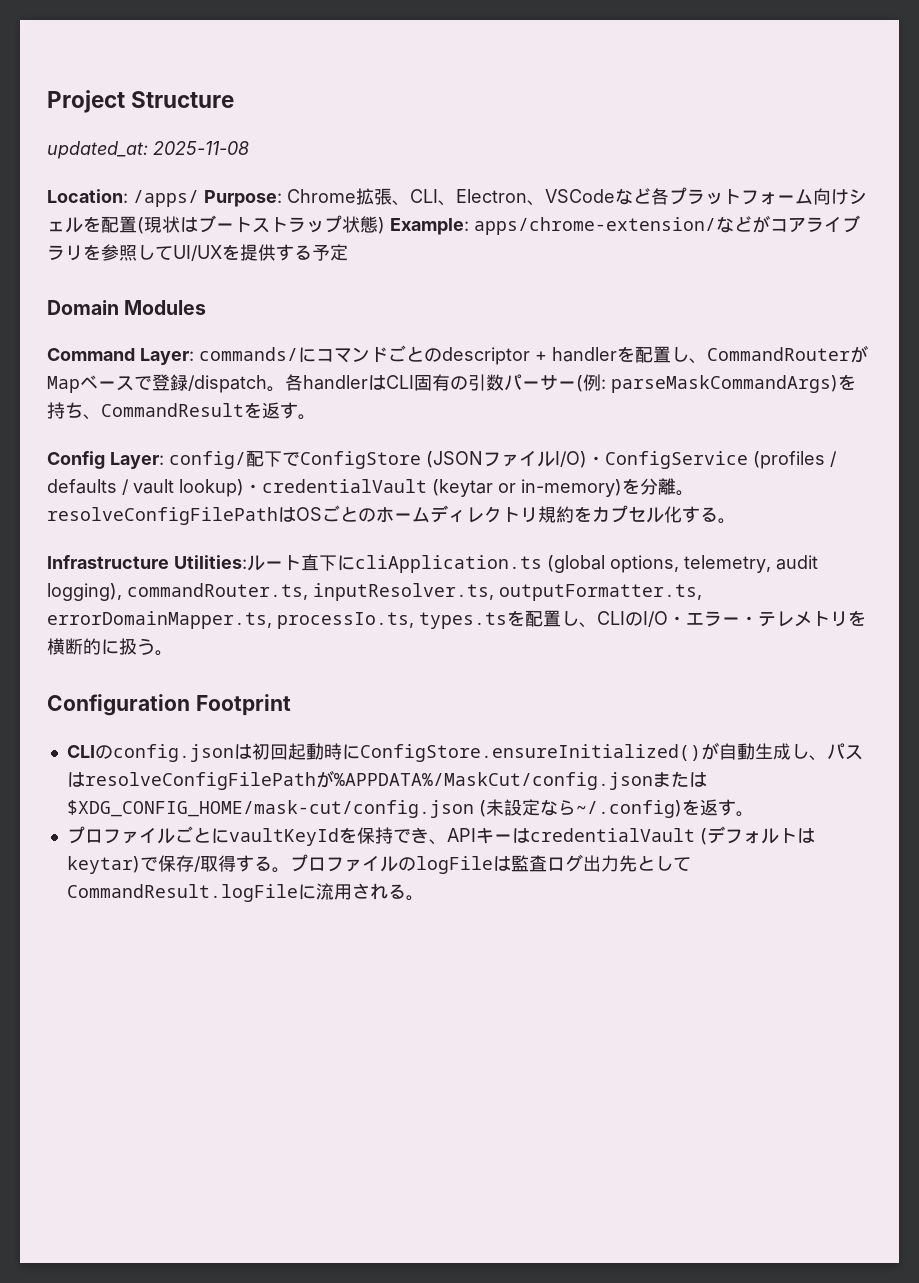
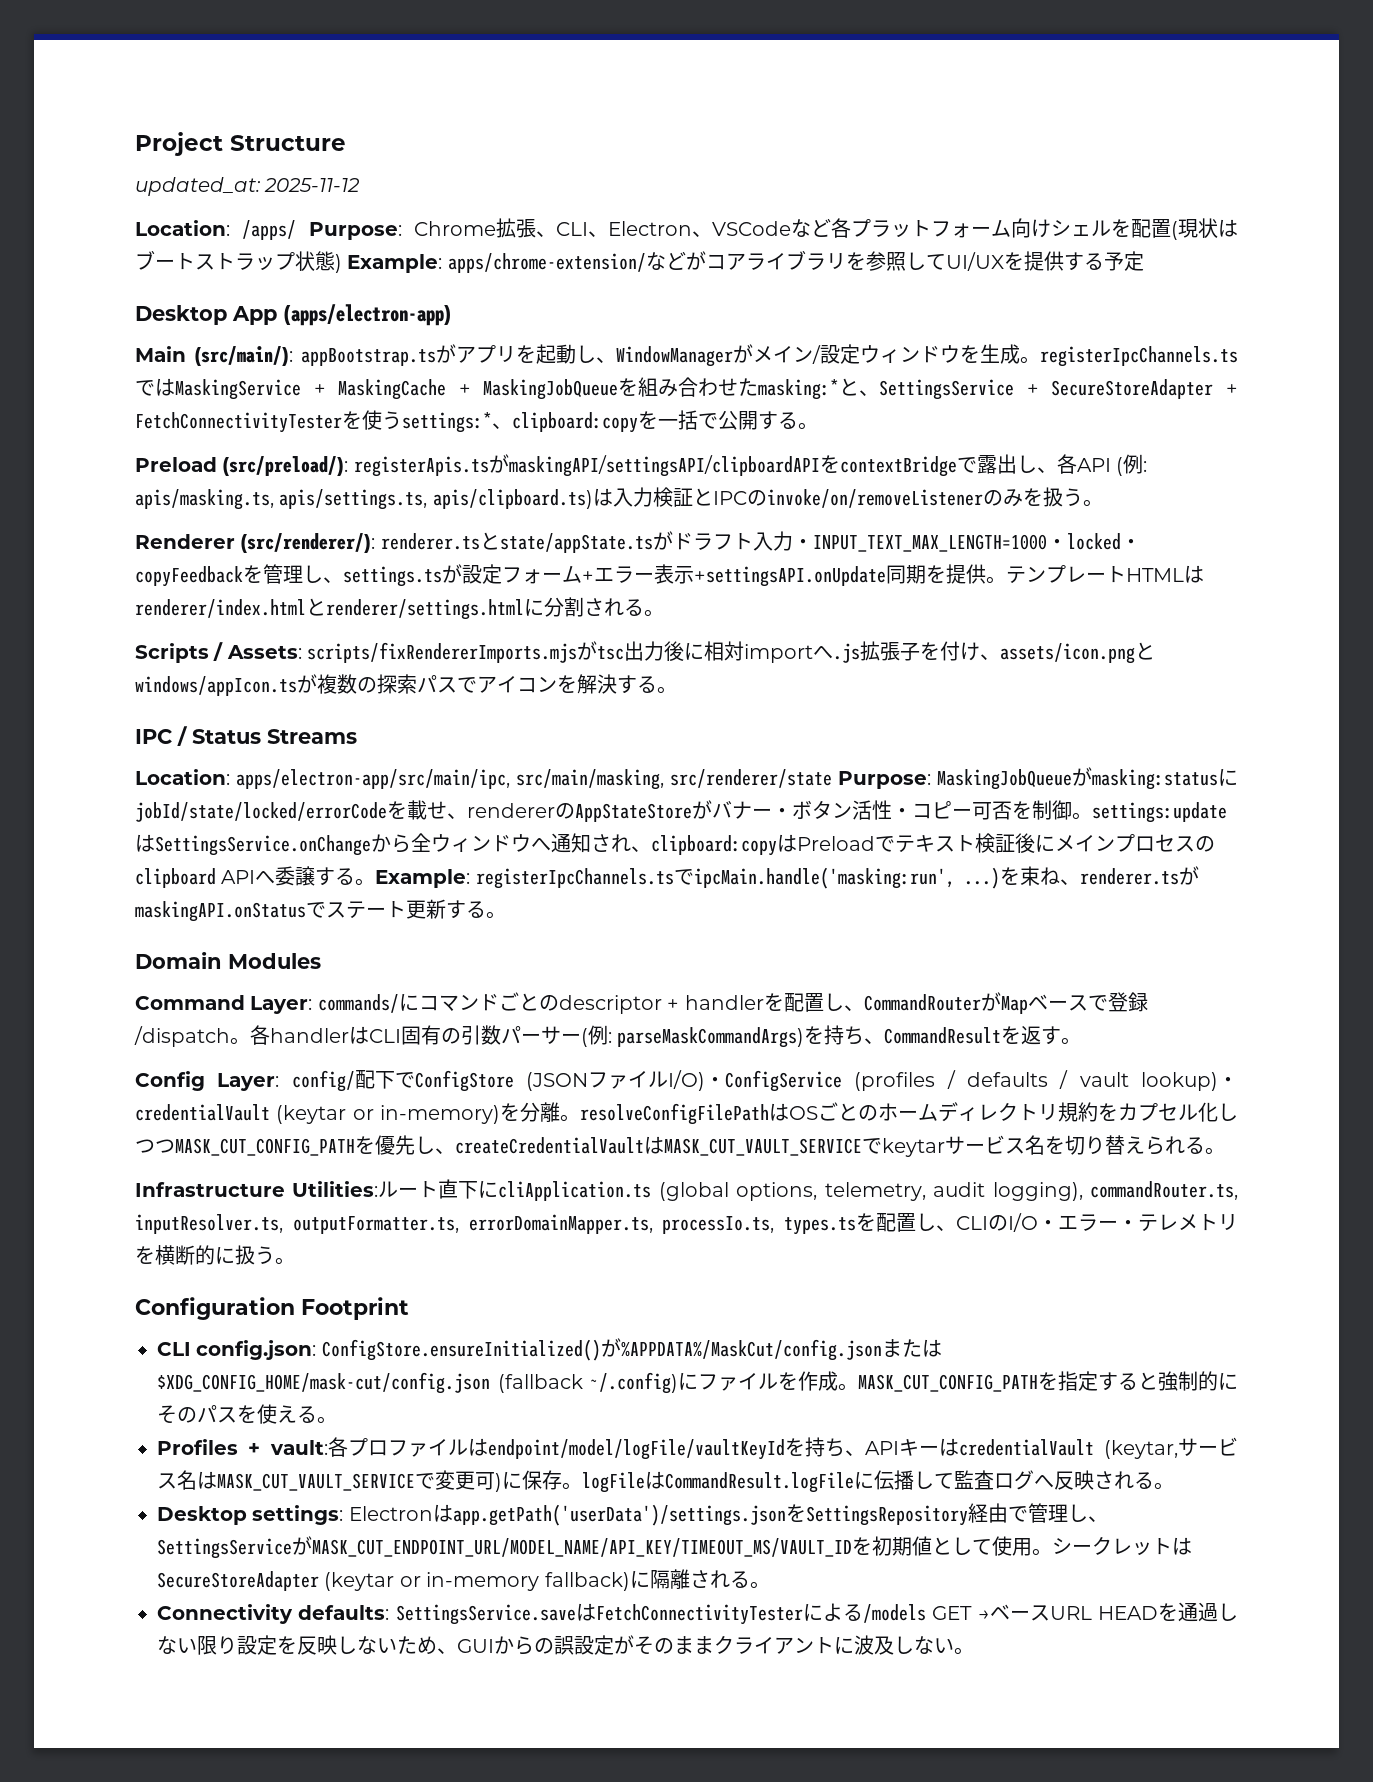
- updated_at: 2025-11-08
+ updated_at: 2025-11-12
+ Desktop App (apps/electron-app)
+ Main (src/main/): appBootstrap.tsがアプリを起動し、WindowManagerがメイン/設定ウィンドウを生成。registerIpcChannels.tsではMaskingService + MaskingCache + MaskingJobQueueを組み合わせたmasking:*と、SettingsService + SecureStoreAdapter + FetchConnectivityTesterを使うsettings:*、clipboard:copyを一括で公開する。
+ Preload (src/preload/): registerApis.tsがmaskingAPI/settingsAPI/clipboardAPIをcontextBridgeで露出し、各API (例: apis/masking.ts, apis/settings.ts, apis/clipboard.ts)は入力検証とIPCのinvoke/on/removeListenerのみを扱う。
+ Renderer (src/renderer/): renderer.tsとstate/appState.tsがドラフト入力・INPUT_TEXT_MAX_LENGTH=1000・locked・copyFeedbackを管理し、settings.tsが設定フォーム+エラー表示+settingsAPI.onUpdate同期を提供。テンプレートHTMLはrenderer/index.htmlとrenderer/settings.htmlに分割される。
+ Scripts / Assets: scripts/fixRendererImports.mjsがtsc出力後に相対importへ.js拡張子を付け、assets/icon.pngとwindows/appIcon.tsが複数の探索パスでアイコンを解決する。
+ IPC / Status Streams
+ Location: apps/electron-app/src/main/ipc, src/main/masking, src/renderer/state Purpose: MaskingJobQueueがmasking:statusにjobId/state/locked/errorCodeを載せ、rendererのAppStateStoreがバナー・ボタン活性・コピー可否を制御。settings:updateはSettingsService.onChangeから全ウィンドウへ通知され、clipboard:copyはPreloadでテキスト検証後にメインプロセスのclipboard APIへ委譲する。Example: registerIpcChannels.tsでipcMain.handle('masking:run', ...)を束ね、renderer.tsがmaskingAPI.onStatusでステート更新する。
- Config Layer: config/配下でConfigStore (JSONファイルI/O)・ConfigService (profiles / defaults / vault lookup)・credentialVault (keytar or in-memory)を分離。resolveConfigFilePathはOSごとのホームディレクトリ規約をカプセル化する。
+ Config Layer: config/配下でConfigStore (JSONファイルI/O)・ConfigService (profiles / defaults / vault lookup)・credentialVault (keytar or in-memory)を分離。resolveConfigFilePathはOSごとのホームディレクトリ規約をカプセル化しつつMASK_CUT_CONFIG_PATHを優先し、createCredentialVaultはMASK_CUT_VAULT_SERVICEでkeytarサービス名を切り替えられる。
- CLIのconfig.jsonは初回起動時にConfigStore.ensureInitialized()が自動生成し、パスはresolveConfigFilePathが%APPDATA%/MaskCut/config.jsonまたは$XDG_CONFIG_HOME/mask-cut/config.json (未設定なら~/.config)を返す。
- プロファイルごとにvaultKeyIdを保持でき、APIキーはcredentialVault (デフォルトはkeytar)で保存/取得する。プロファイルのlogFileは監査ログ出力先としてCommandResult.logFileに流用される。
+ CLI config.json: ConfigStore.ensureInitialized()が%APPDATA%/MaskCut/config.jsonまたは$XDG_CONFIG_HOME/mask-cut/config.json (fallback ~/.config)にファイルを作成。MASK_CUT_CONFIG_PATHを指定すると強制的にそのパスを使える。
+ Profiles + vault:各プロファイルはendpoint/model/logFile/vaultKeyIdを持ち、APIキーはcredentialVault (keytar,サービス名はMASK_CUT_VAULT_SERVICEで変更可)に保存。logFileはCommandResult.logFileに伝播して監査ログへ反映される。
+ Desktop settings: Electronはapp.getPath('userData')/settings.jsonをSettingsRepository経由で管理し、SettingsServiceがMASK_CUT_ENDPOINT_URL/MODEL_NAME/API_KEY/TIMEOUT_MS/VAULT_IDを初期値として使用。シークレットはSecureStoreAdapter (keytar or in-memory fallback)に隔離される。
+ Connectivity defaults: SettingsService.saveはFetchConnectivityTesterによる/models GET →ベースURL HEADを通過しない限り設定を反映しないため、GUIからの誤設定がそのままクライアントに波及しない。

